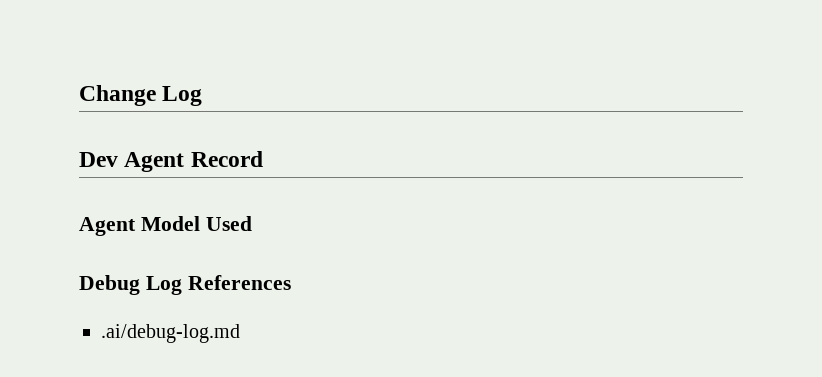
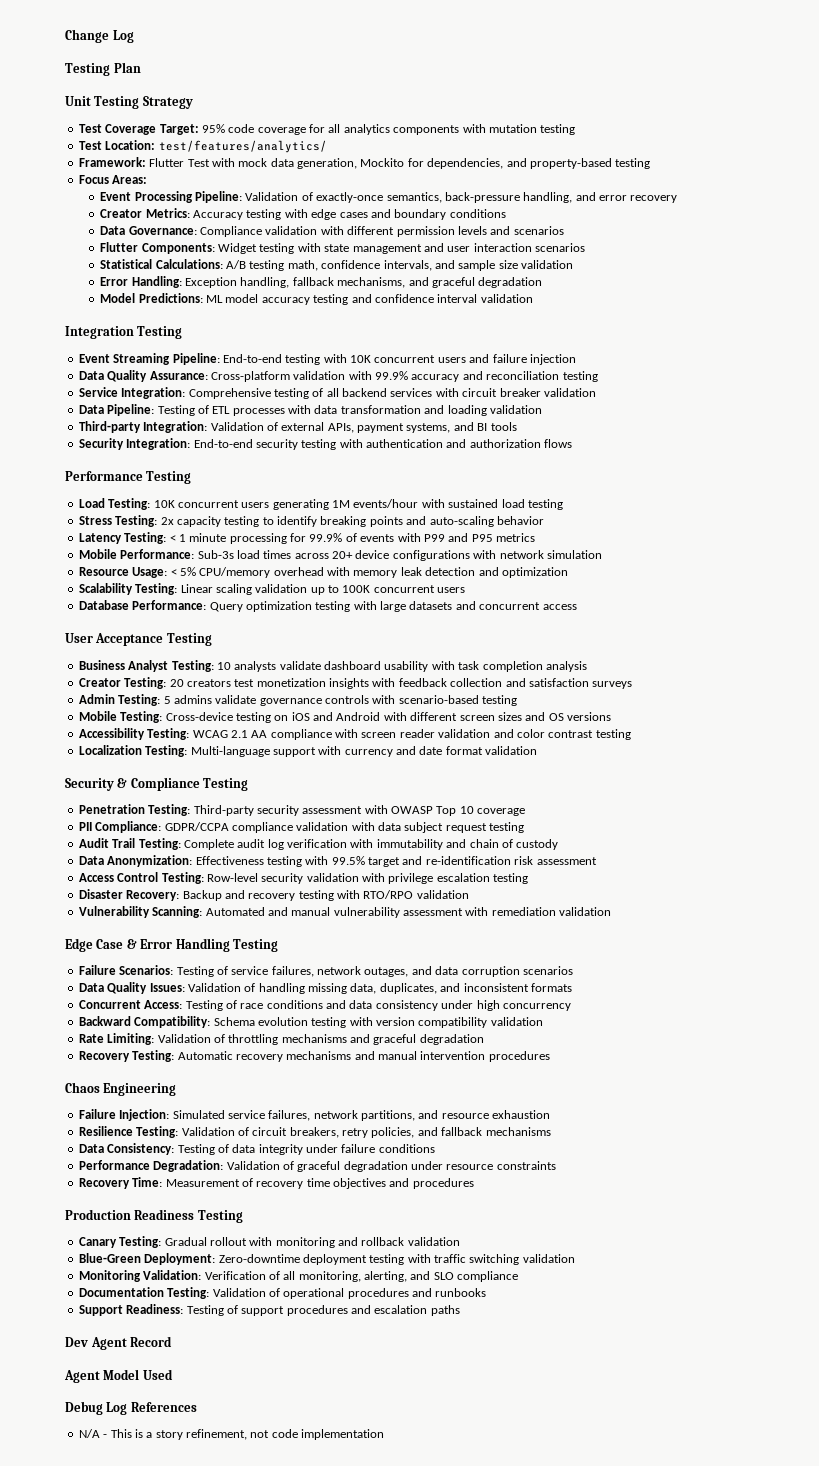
+ Testing Plan
+ Unit Testing Strategy
+ Test Coverage Target: 95% code coverage for all analytics components with mutation testing
+ Test Location: test/features/analytics/
+ Framework: Flutter Test with mock data generation, Mockito for dependencies, and property-based testing
+ Focus Areas:
+ Event Processing Pipeline: Validation of exactly-once semantics, back-pressure handling, and error recovery
+ Creator Metrics: Accuracy testing with edge cases and boundary conditions
+ Data Governance: Compliance validation with different permission levels and scenarios
+ Flutter Components: Widget testing with state management and user interaction scenarios
+ Statistical Calculations: A/B testing math, confidence intervals, and sample size validation
+ Error Handling: Exception handling, fallback mechanisms, and graceful degradation
+ Model Predictions: ML model accuracy testing and confidence interval validation
+ Integration Testing
+ Event Streaming Pipeline: End-to-end testing with 10K concurrent users and failure injection
+ Data Quality Assurance: Cross-platform validation with 99.9% accuracy and reconciliation testing
+ Service Integration: Comprehensive testing of all backend services with circuit breaker validation
+ Data Pipeline: Testing of ETL processes with data transformation and loading validation
+ Third-party Integration: Validation of external APIs, payment systems, and BI tools
+ Security Integration: End-to-end security testing with authentication and authorization flows
+ Performance Testing
+ Load Testing: 10K concurrent users generating 1M events/hour with sustained load testing
+ Stress Testing: 2x capacity testing to identify breaking points and auto-scaling behavior
+ Latency Testing: < 1 minute processing for 99.9% of events with P99 and P95 metrics
+ Mobile Performance: Sub-3s load times across 20+ device configurations with network simulation
+ Resource Usage: < 5% CPU/memory overhead with memory leak detection and optimization
+ Scalability Testing: Linear scaling validation up to 100K concurrent users
+ Database Performance: Query optimization testing with large datasets and concurrent access
+ User Acceptance Testing
+ Business Analyst Testing: 10 analysts validate dashboard usability with task completion analysis
+ Creator Testing: 20 creators test monetization insights with feedback collection and satisfaction surveys
+ Admin Testing: 5 admins validate governance controls with scenario-based testing
+ Mobile Testing: Cross-device testing on iOS and Android with different screen sizes and OS versions
+ Accessibility Testing: WCAG 2.1 AA compliance with screen reader validation and color contrast testing
+ Localization Testing: Multi-language support with currency and date format validation
+ Security & Compliance Testing
+ Penetration Testing: Third-party security assessment with OWASP Top 10 coverage
+ PII Compliance: GDPR/CCPA compliance validation with data subject request testing
+ Audit Trail Testing: Complete audit log verification with immutability and chain of custody
+ Data Anonymization: Effectiveness testing with 99.5% target and re-identification risk assessment
+ Access Control Testing: Row-level security validation with privilege escalation testing
+ Disaster Recovery: Backup and recovery testing with RTO/RPO validation
+ Vulnerability Scanning: Automated and manual vulnerability assessment with remediation validation
+ Edge Case & Error Handling Testing
+ Failure Scenarios: Testing of service failures, network outages, and data corruption scenarios
+ Data Quality Issues: Validation of handling missing data, duplicates, and inconsistent formats
+ Concurrent Access: Testing of race conditions and data consistency under high concurrency
+ Backward Compatibility: Schema evolution testing with version compatibility validation
+ Rate Limiting: Validation of throttling mechanisms and graceful degradation
+ Recovery Testing: Automatic recovery mechanisms and manual intervention procedures
+ Chaos Engineering
+ Failure Injection: Simulated service failures, network partitions, and resource exhaustion
+ Resilience Testing: Validation of circuit breakers, retry policies, and fallback mechanisms
+ Data Consistency: Testing of data integrity under failure conditions
+ Performance Degradation: Validation of graceful degradation under resource constraints
+ Recovery Time: Measurement of recovery time objectives and procedures
+ Production Readiness Testing
+ Canary Testing: Gradual rollout with monitoring and rollback validation
+ Blue-Green Deployment: Zero-downtime deployment testing with traffic switching validation
+ Monitoring Validation: Verification of all monitoring, alerting, and SLO compliance
+ Documentation Testing: Validation of operational procedures and runbooks
+ Support Readiness: Testing of support procedures and escalation paths
- .ai/debug-log.md
+ N/A - This is a story refinement, not code implementation

